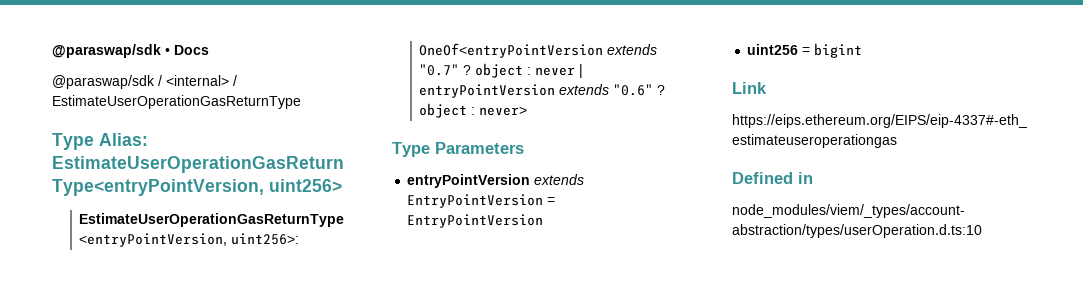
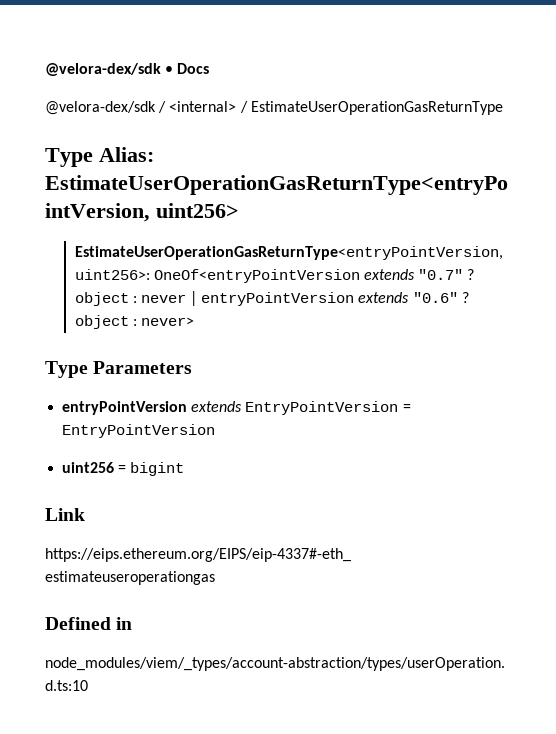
- @paraswap/sdk • Docs
+ @velora-dex/sdk • Docs
- @paraswap/sdk / <internal> / EstimateUserOperationGasReturnType
+ @velora-dex/sdk / <internal> / EstimateUserOperationGasReturnType

